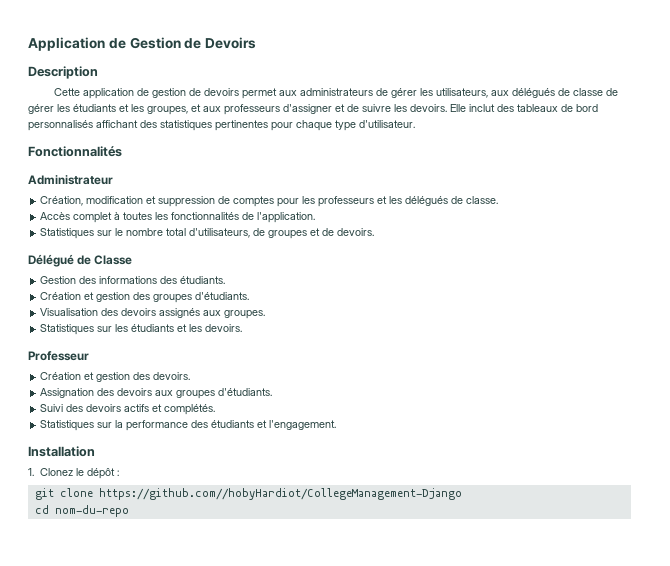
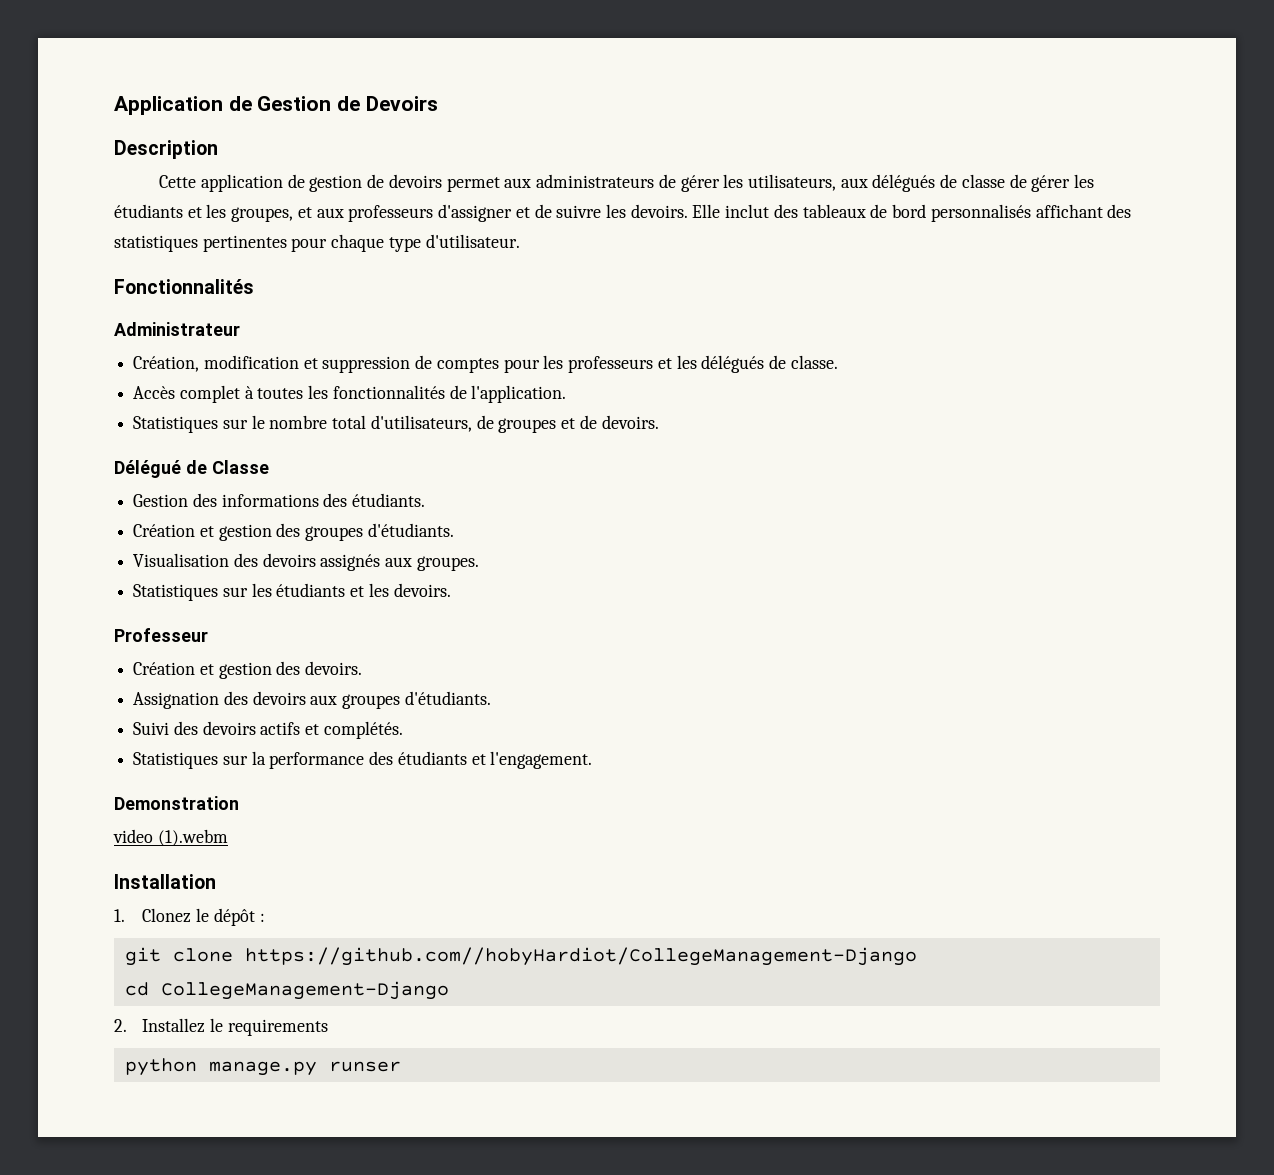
+ Demonstration
+ video (1).webm
- cd nom-du-repo
+ cd CollegeManagement-Django
+ 2. Installez le requirements
+ python manage.py runser

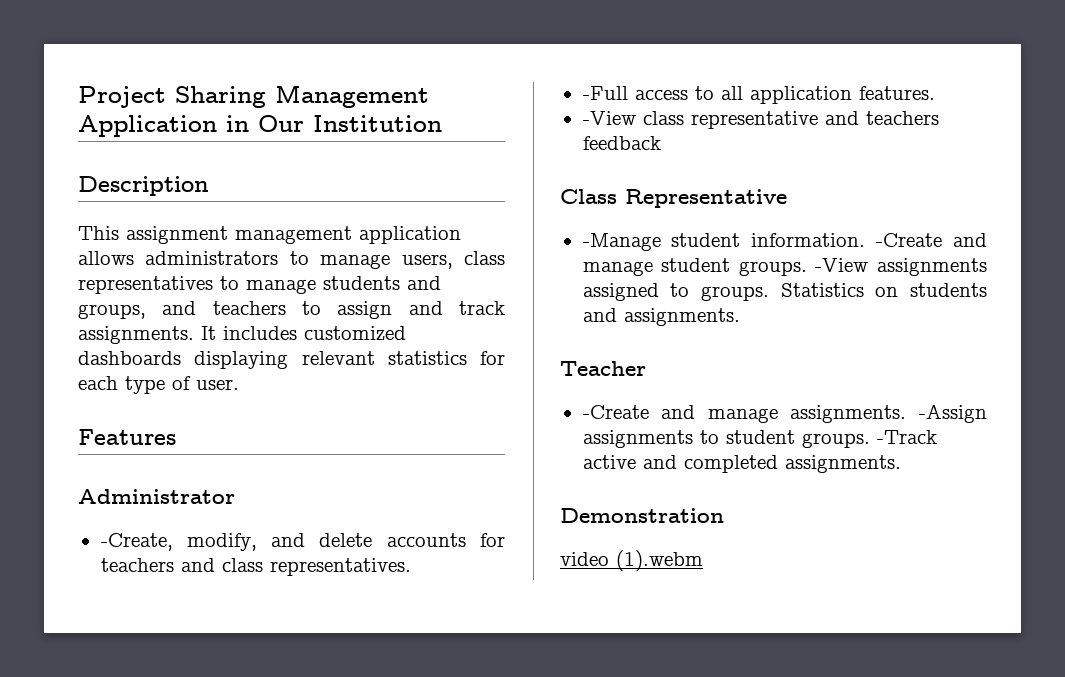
- Application de Gestion de Devoirs
+ Project Sharing Management Application in Our Institution
  Description
- Cette application de gestion de devoirs permet aux administrateurs de gérer les utilisateurs, aux délégués de classe de gérer les étudiants et les groupes, et aux professeurs d'assigner et de suivre les devoirs. Elle inclut des tableaux de bord personnalisés affichant des statistiques pertinentes pour chaque type d'utilisateur.
- Fonctionnalités
- Administrateur
- Création, modification et suppression de comptes pour les professeurs et les délégués de classe.
- Accès complet à toutes les fonctionnalités de l'application.
- Statistiques sur le nombre total d'utilisateurs, de groupes et de devoirs.
- Délégué de Classe
- Gestion des informations des étudiants.
- Création et gestion des groupes d'étudiants.
- Visualisation des devoirs assignés aux groupes.
- Statistiques sur les étudiants et les devoirs.
- Professeur
- Création et gestion des devoirs.
- Assignation des devoirs aux groupes d'étudiants.
- Suivi des devoirs actifs et complétés.
- Statistiques sur la performance des étudiants et l'engagement.
+ This assignment management application allows administrators to manage users, class representatives to manage students and groups, and teachers to assign and track assignments. It includes customized dashboards displaying relevant statistics for each type of user.
+ Features
+ Administrator
+ -Create, modify, and delete accounts for teachers and class representatives.
+ -Full access to all application features.
+ -View class representative and teachers feedback
+ Class Representative
+ -Manage student information. -Create and manage student groups. -View assignments assigned to groups. Statistics on students and assignments.
+ Teacher
+ -Create and manage assignments. -Assign assignments to student groups. -Track active and completed assignments.
  Demonstration
  video (1).webm
- Installation
- 1. Clonez le dépôt :
- git clone https://github.com//hobyHardiot/CollegeManagement-Django
- cd CollegeManagement-Django
- 2. Installez le requirements
- python manage.py runser

